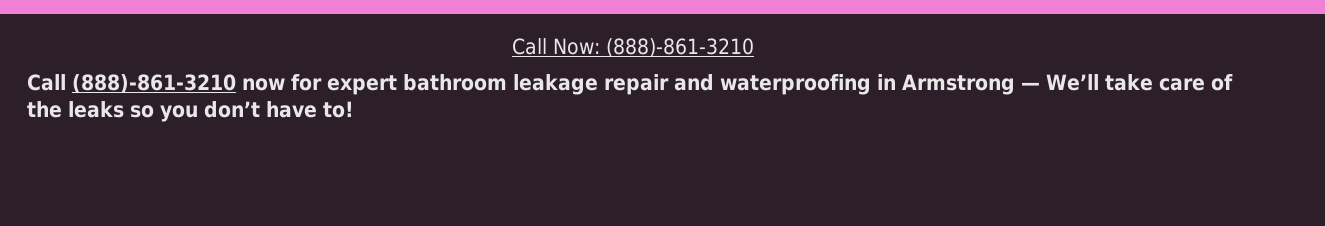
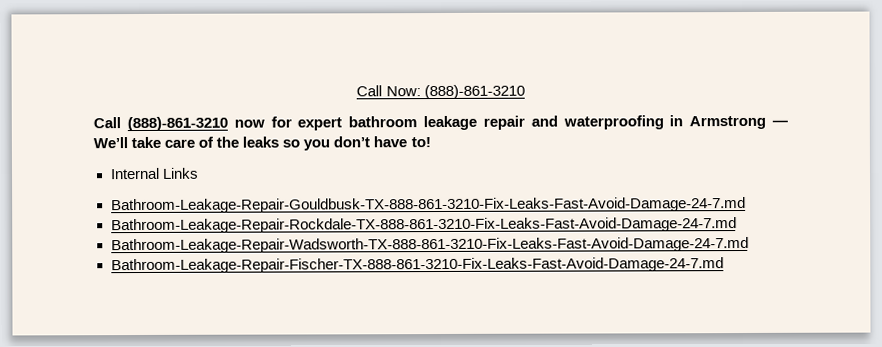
+ Internal Links
+ Bathroom-Leakage-Repair-Gouldbusk-TX-888-861-3210-Fix-Leaks-Fast-Avoid-Damage-24-7.md
+ Bathroom-Leakage-Repair-Rockdale-TX-888-861-3210-Fix-Leaks-Fast-Avoid-Damage-24-7.md
+ Bathroom-Leakage-Repair-Wadsworth-TX-888-861-3210-Fix-Leaks-Fast-Avoid-Damage-24-7.md
+ Bathroom-Leakage-Repair-Fischer-TX-888-861-3210-Fix-Leaks-Fast-Avoid-Damage-24-7.md

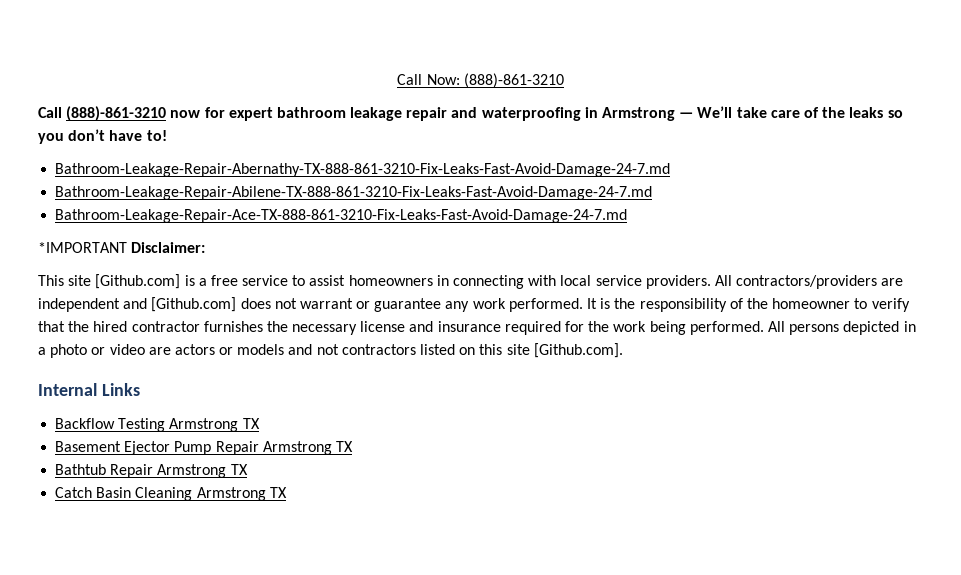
+ Bathroom-Leakage-Repair-Abernathy-TX-888-861-3210-Fix-Leaks-Fast-Avoid-Damage-24-7.md
+ Bathroom-Leakage-Repair-Abilene-TX-888-861-3210-Fix-Leaks-Fast-Avoid-Damage-24-7.md
+ Bathroom-Leakage-Repair-Ace-TX-888-861-3210-Fix-Leaks-Fast-Avoid-Damage-24-7.md
+ *IMPORTANT Disclaimer:
+ This site [Github.com] is a free service to assist homeowners in connecting with local service providers. All contractors/providers are independent and [Github.com] does not warrant or guarantee any work performed. It is the responsibility of the homeowner to verify that the hired contractor furnishes the necessary license and insurance required for the work being performed. All persons depicted in a photo or video are actors or models and not contractors listed on this site [Github.com].
  Internal Links
- Bathroom-Leakage-Repair-Gouldbusk-TX-888-861-3210-Fix-Leaks-Fast-Avoid-Damage-24-7.md
- Bathroom-Leakage-Repair-Rockdale-TX-888-861-3210-Fix-Leaks-Fast-Avoid-Damage-24-7.md
- Bathroom-Leakage-Repair-Wadsworth-TX-888-861-3210-Fix-Leaks-Fast-Avoid-Damage-24-7.md
- Bathroom-Leakage-Repair-Fischer-TX-888-861-3210-Fix-Leaks-Fast-Avoid-Damage-24-7.md
+ Backflow Testing Armstrong TX
+ Basement Ejector Pump Repair Armstrong TX
+ Bathtub Repair Armstrong TX
+ Catch Basin Cleaning Armstrong TX

